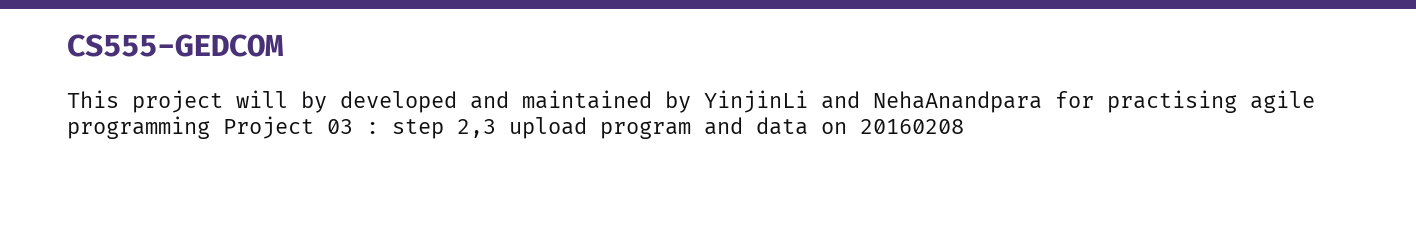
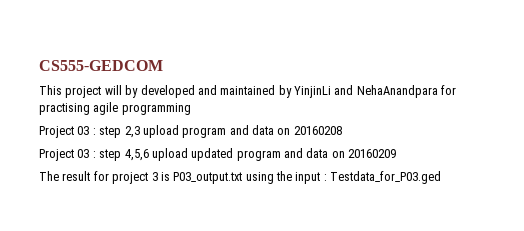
- This project will by developed and maintained by YinjinLi and NehaAnandpara for practising agile programming Project 03 : step 2,3 upload program and data on 20160208
+ This project will by developed and maintained by YinjinLi and NehaAnandpara for practising agile programming
+ Project 03 : step 2,3 upload program and data on 20160208
+ Project 03 : step 4,5,6 upload updated program and data on 20160209
+ The result for project 3 is P03_output.txt using the input : Testdata_for_P03.ged

